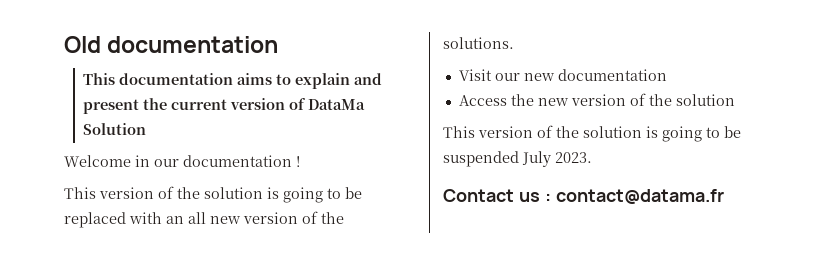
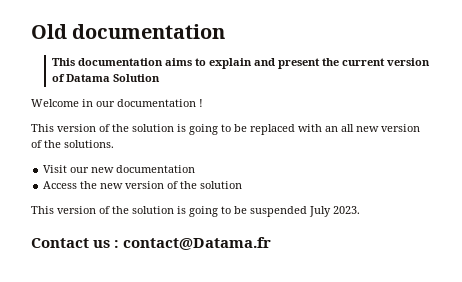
- This documentation aims to explain and present the current version of DataMa Solution
+ This documentation aims to explain and present the current version of Datama Solution
- Contact us : contact@datama.fr
+ Contact us : contact@Datama.fr

